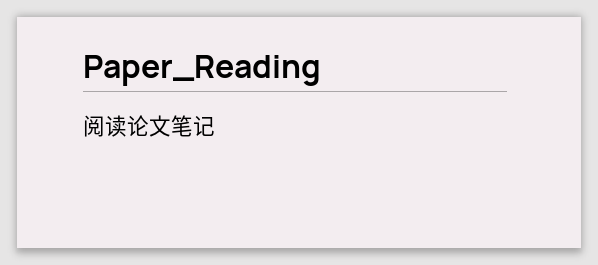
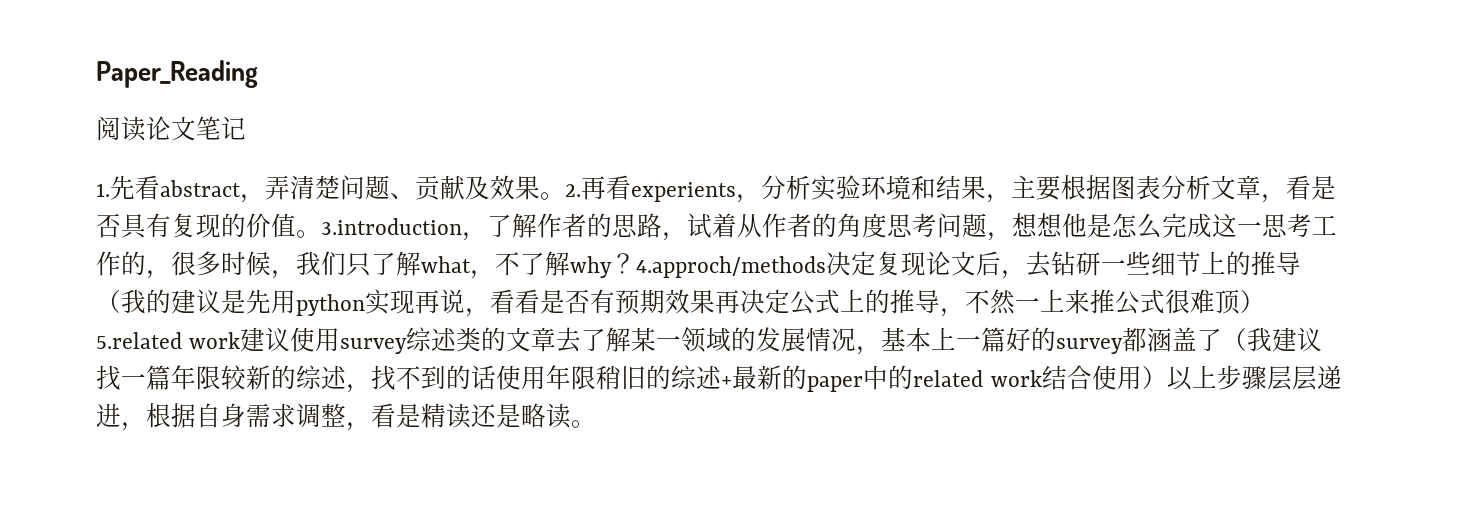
+ 1.先看abstract，弄清楚问题、贡献及效果。2.再看experients，分析实验环境和结果，主要根据图表分析文章，看是否具有复现的价值。3.introduction，了解作者的思路，试着从作者的角度思考问题，想想他是怎么完成这一思考工作的，很多时候，我们只了解what，不了解why？4.approch/methods决定复现论文后，去钻研一些细节上的推导（我的建议是先用python实现再说，看看是否有预期效果再决定公式上的推导，不然一上来推公式很难顶）5.related work建议使用survey综述类的文章去了解某一领域的发展情况，基本上一篇好的survey都涵盖了（我建议找一篇年限较新的综述，找不到的话使用年限稍旧的综述+最新的paper中的related work结合使用）以上步骤层层递进，根据自身需求调整，看是精读还是略读。

